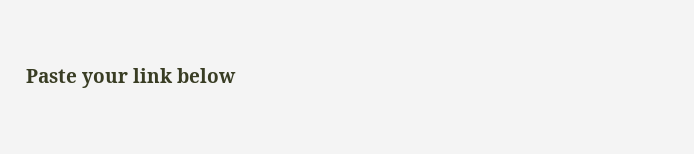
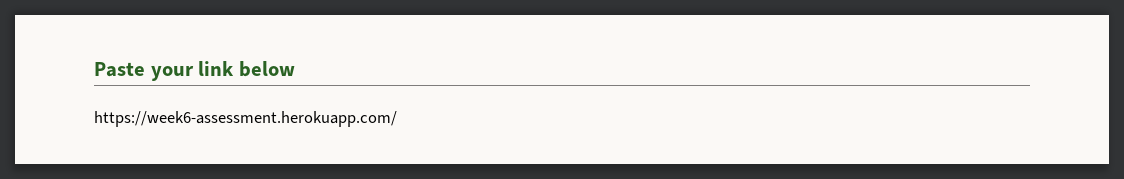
+ https://week6-assessment.herokuapp.com/

